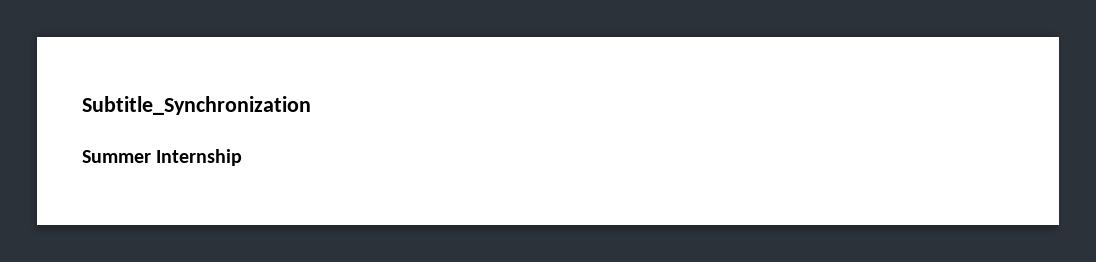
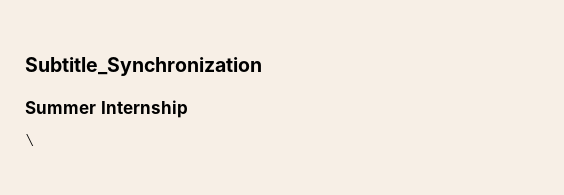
+ \

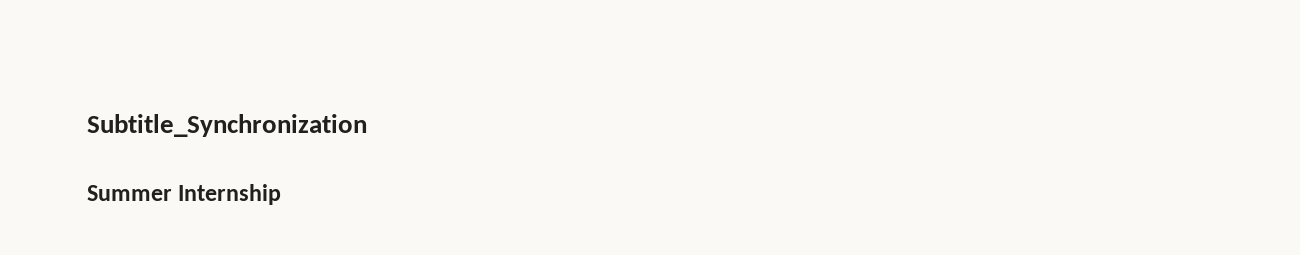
- \

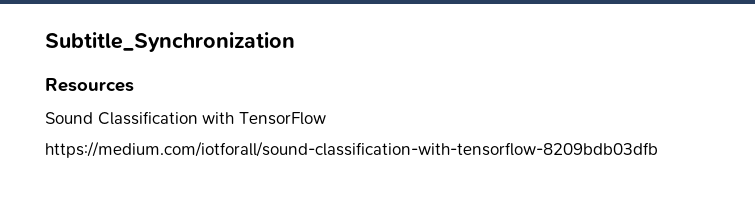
- Summer Internship
+ Resources
+ Sound Classification with TensorFlow
+ https://medium.com/iotforall/sound-classification-with-tensorflow-8209bdb03dfb

